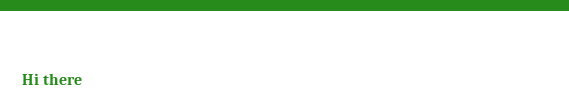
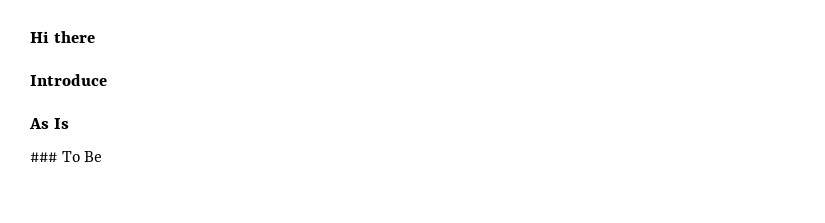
+ Introduce
+ As Is
+ ### To Be

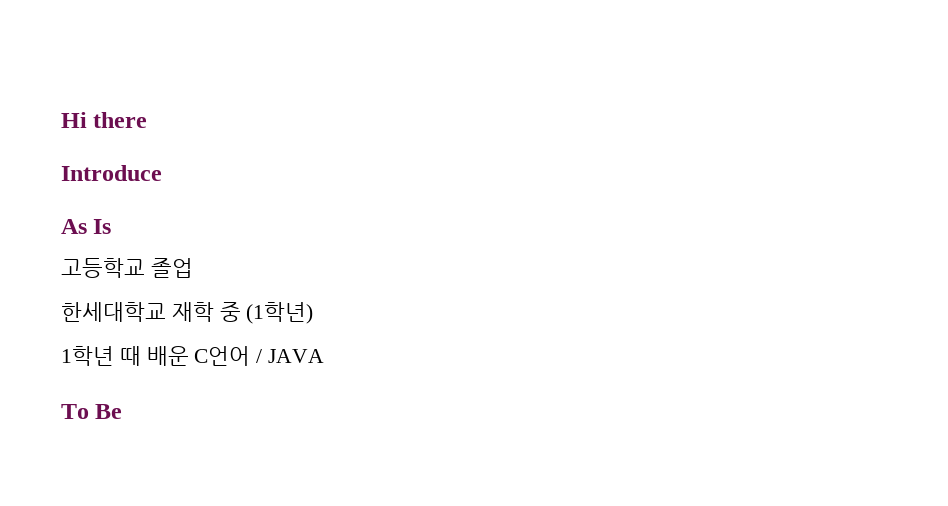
- ### To Be
+ 고등학교 졸업
+ 한세대학교 재학 중 (1학년)
+ 1학년 때 배운 C언어 / JAVA
+ To Be

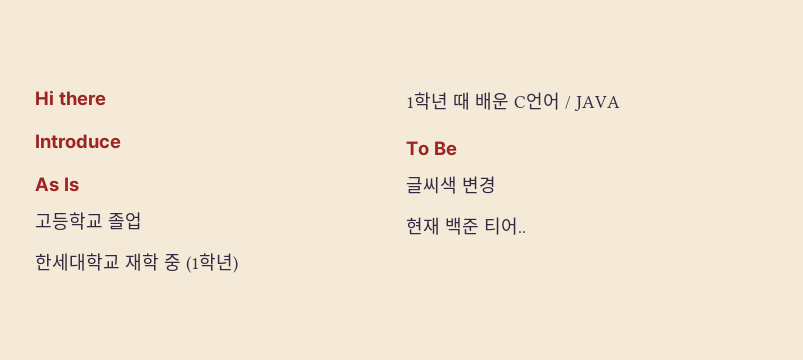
+ 글씨색 변경
+ 현재 백준 티어..

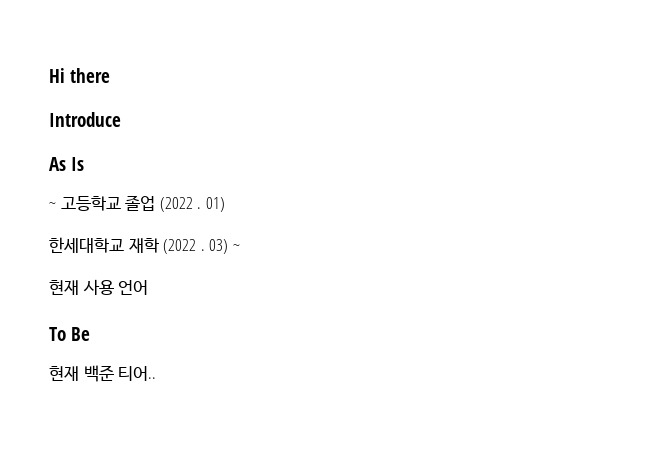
- 고등학교 졸업
+ ~ 고등학교 졸업 (2022 . 01)
- 한세대학교 재학 중 (1학년)
- 1학년 때 배운 C언어 / JAVA
+ 한세대학교 재학 (2022 . 03) ~
+ 현재 사용 언어
- 글씨색 변경

